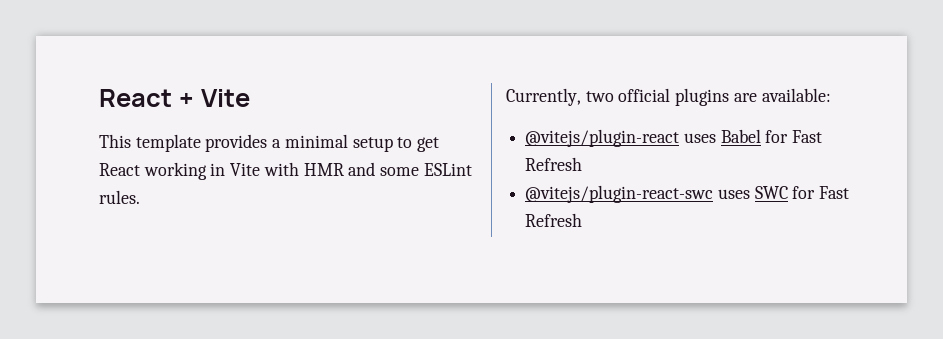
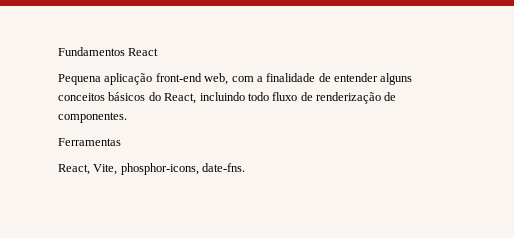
- React + Vite
- This template provides a minimal setup to get React working in Vite with HMR and some ESLint rules.
- Currently, two official plugins are available:
- @vitejs/plugin-react uses Babel for Fast Refresh
- @vitejs/plugin-react-swc uses SWC for Fast Refresh
+ Fundamentos React
+ Pequena aplicação front-end web, com a finalidade de entender alguns conceitos básicos do React, incluindo todo fluxo de renderização de componentes.
+ Ferramentas
+ React, Vite, phosphor-icons, date-fns.

